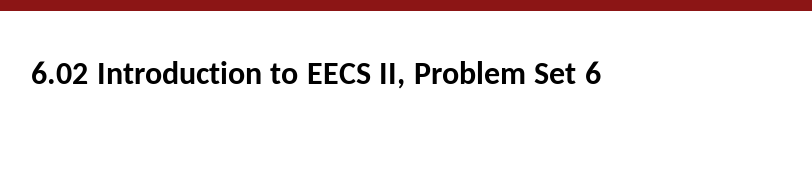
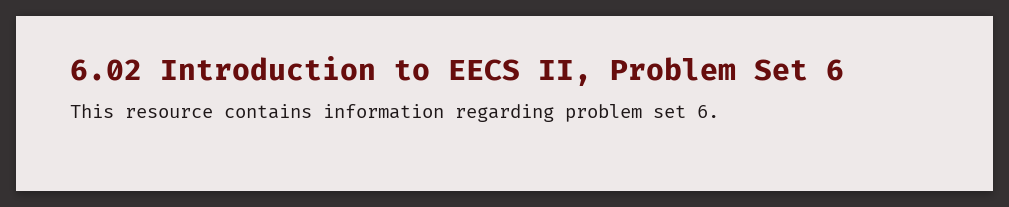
+ This resource contains information regarding problem set 6.

